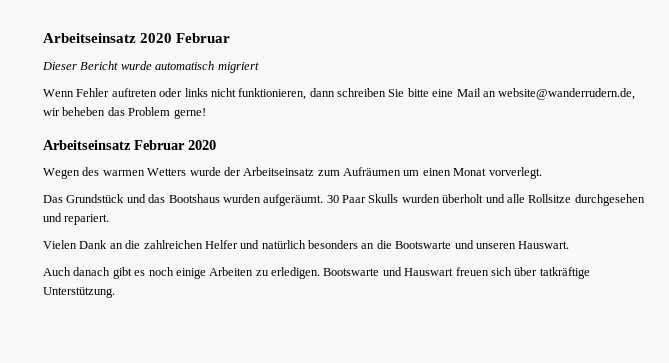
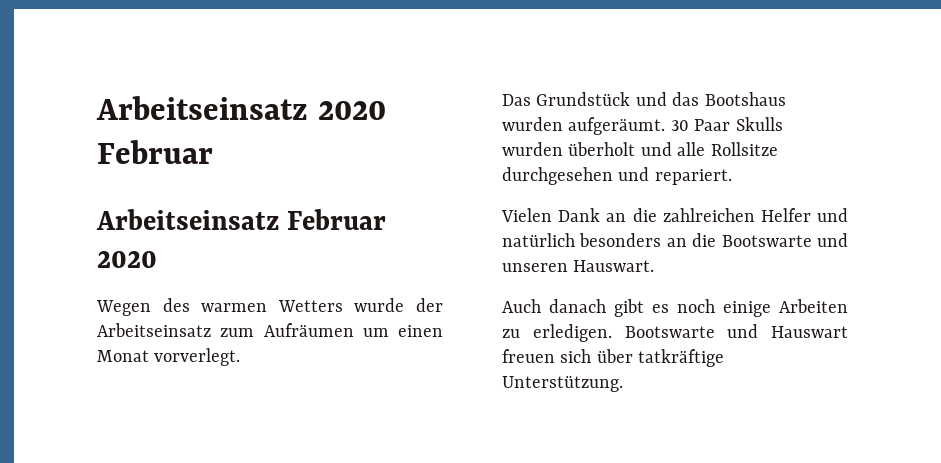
- Dieser Bericht wurde automatisch migriert
- Wenn Fehler auftreten oder links nicht funktionieren, dann schreiben Sie bitte eine Mail an website@wanderrudern.de, wir beheben das Problem gerne!

